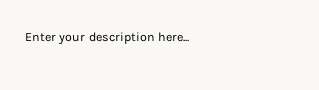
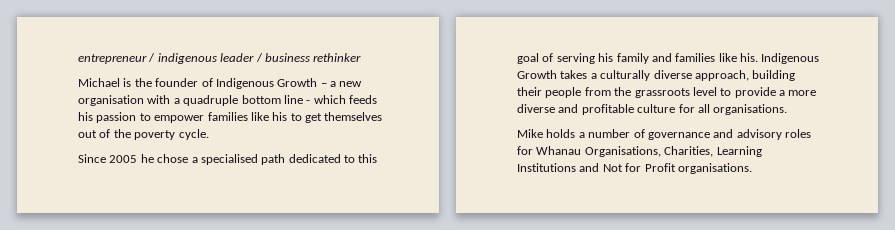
- Enter your description here...
+ entrepreneur / indigenous leader / business rethinker
+ Michael is the founder of Indigenous Growth – a new organisation with a quadruple bottom line - which feeds his passion to empower families like his to get themselves out of the poverty cycle.
+ Since 2005 he chose a specialised path dedicated to this goal of serving his family and families like his. Indigenous Growth takes a culturally diverse approach, building their people from the grassroots level to provide a more diverse and profitable culture for all organisations.
+ Mike holds a number of governance and advisory roles for Whanau Organisations, Charities, Learning Institutions and Not for Profit organisations.

